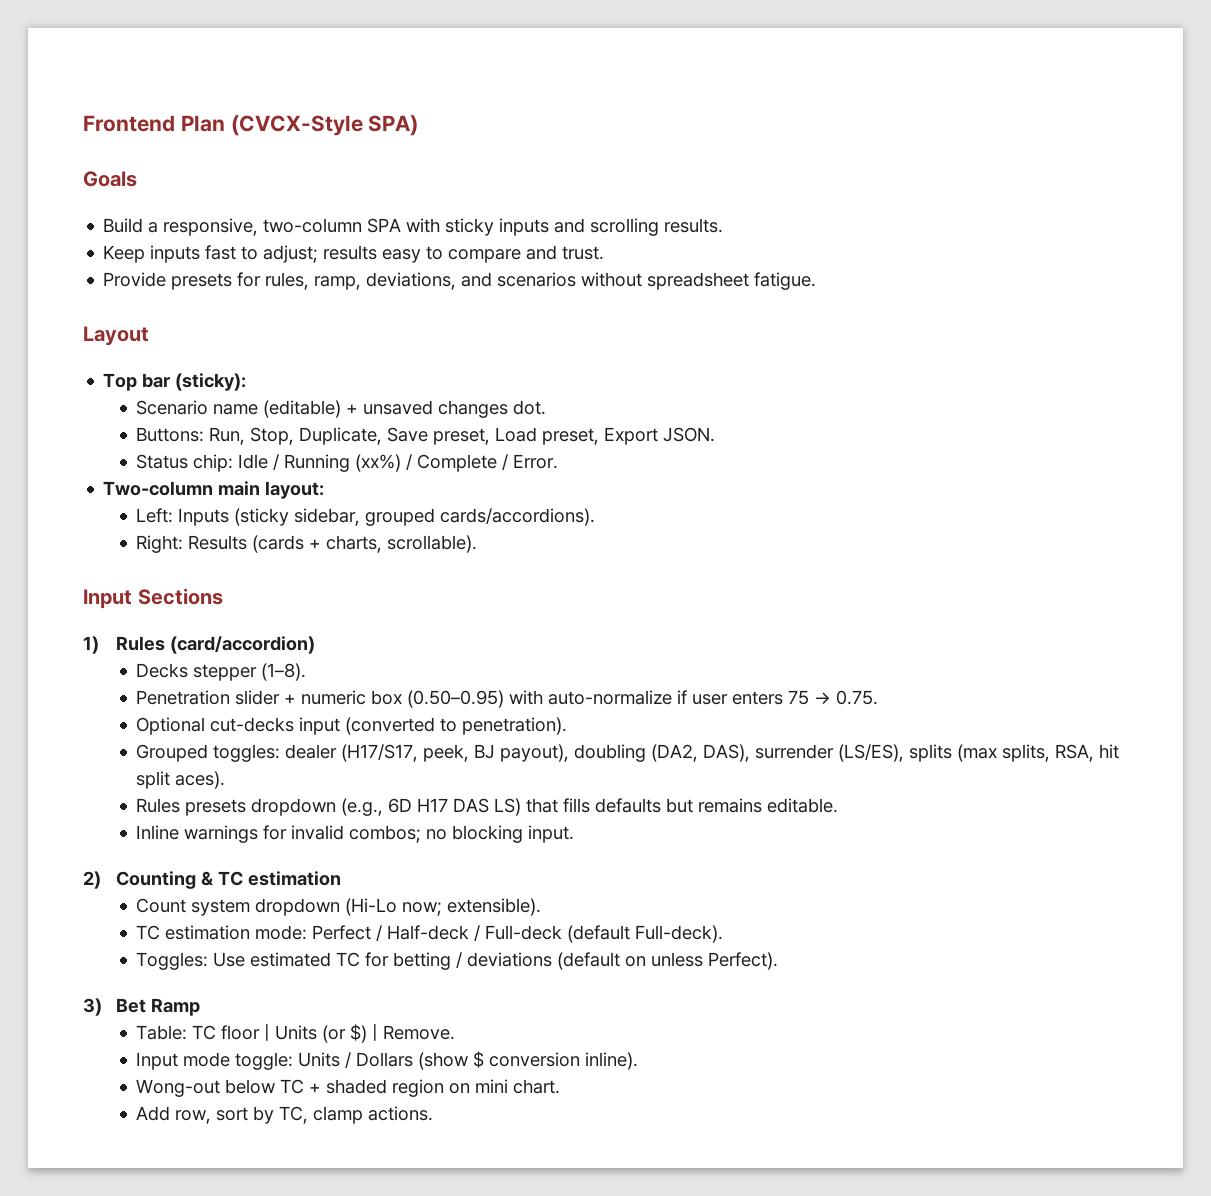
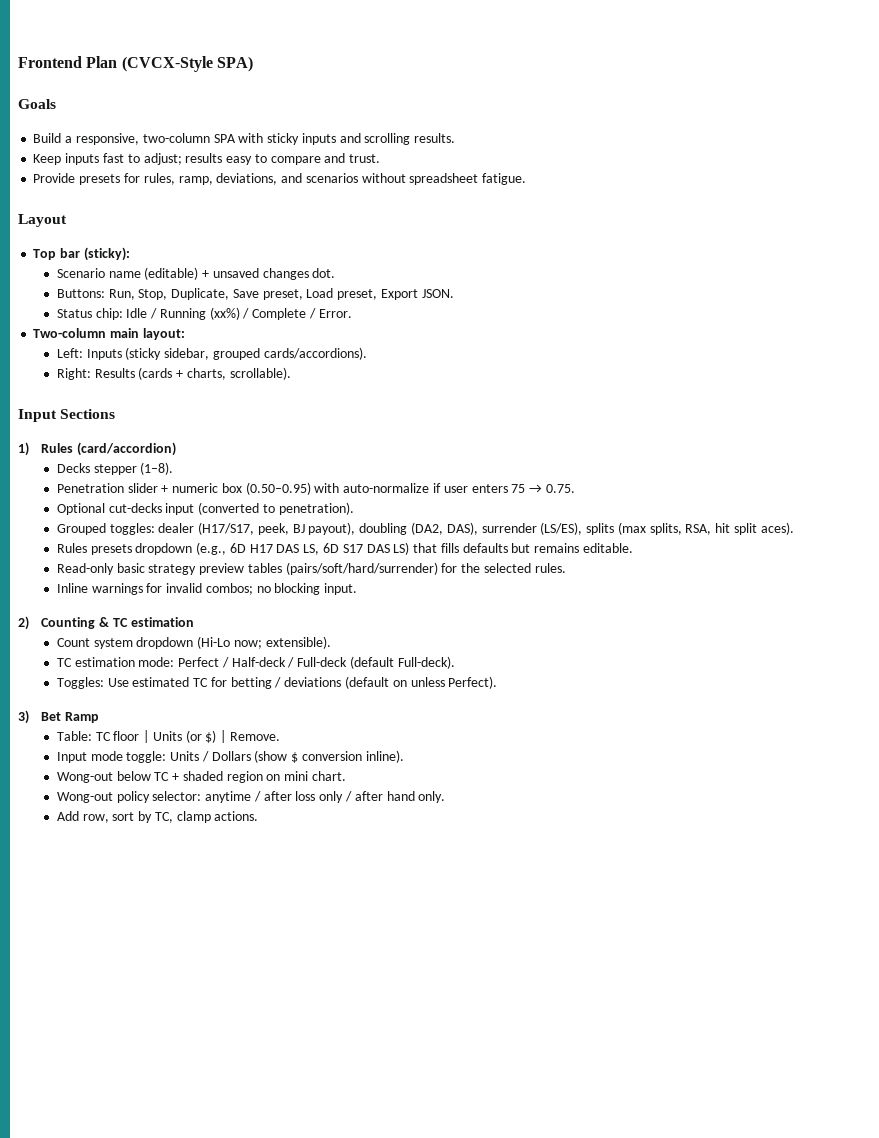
- Rules presets dropdown (e.g., 6D H17 DAS LS) that fills defaults but remains editable.
+ Rules presets dropdown (e.g., 6D H17 DAS LS, 6D S17 DAS LS) that fills defaults but remains editable.
+ Read-only basic strategy preview tables (pairs/soft/hard/surrender) for the selected rules.
+ Wong-out policy selector: anytime / after loss only / after hand only.

